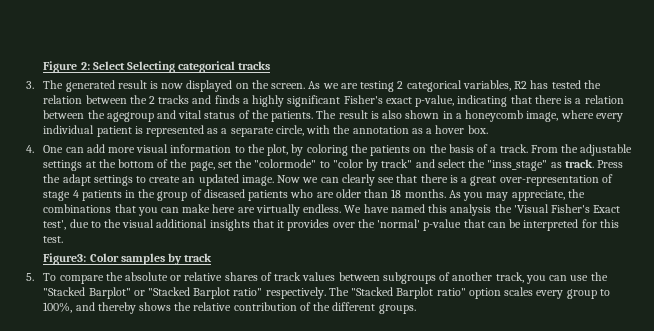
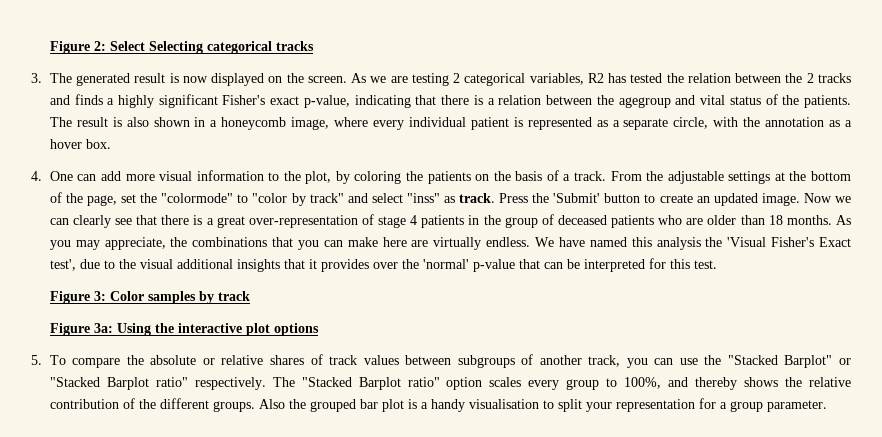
- From the adjustable settings at the bottom of the page, set the "colormode" to "color by track" and select the "inss_stage" as track.
+ From the adjustable settings at the bottom of the page, set the "colormode" to "color by track" and select "inss" as track.
- Press the adapt settings to create an updated image.
+ Press the 'Submit' button to create an updated image.
- Now we can clearly see that there is a great over-representation of stage 4 patients in the group of diseased patients who are older than 18 months.
+ Now we can clearly see that there is a great over-representation of stage 4 patients in the group of deceased patients who are older than 18 months.
- Figure3: Color samples by track
+ Figure 3: Color samples by track
+ Figure 3a: Using the interactive plot options
+ Also the grouped bar plot is a handy visualisation to split your representation for a group parameter.

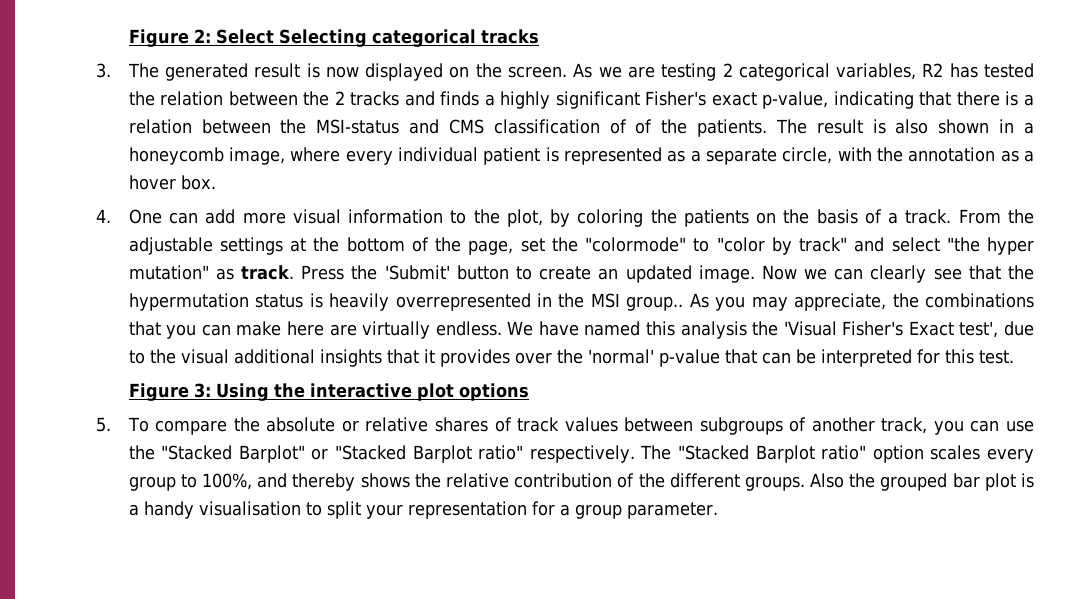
- As we are testing 2 categorical variables, R2 has tested the relation between the 2 tracks and finds a highly significant Fisher's exact p-value, indicating that there is a relation between the agegroup and vital status of the patients.
+ As we are testing 2 categorical variables, R2 has tested the relation between the 2 tracks and finds a highly significant Fisher's exact p-value, indicating that there is a relation between the MSI-status and CMS classification of of the patients.
- From the adjustable settings at the bottom of the page, set the "colormode" to "color by track" and select "inss" as track.
+ From the adjustable settings at the bottom of the page, set the "colormode" to "color by track" and select "the hyper mutation" as track.
- Now we can clearly see that there is a great over-representation of stage 4 patients in the group of deceased patients who are older than 18 months.
+ Now we can clearly see that the hypermutation status is heavily overrepresented in the MSI group..
- Figure 3: Color samples by track
- Figure 3a: Using the interactive plot options
+ Figure 3: Using the interactive plot options

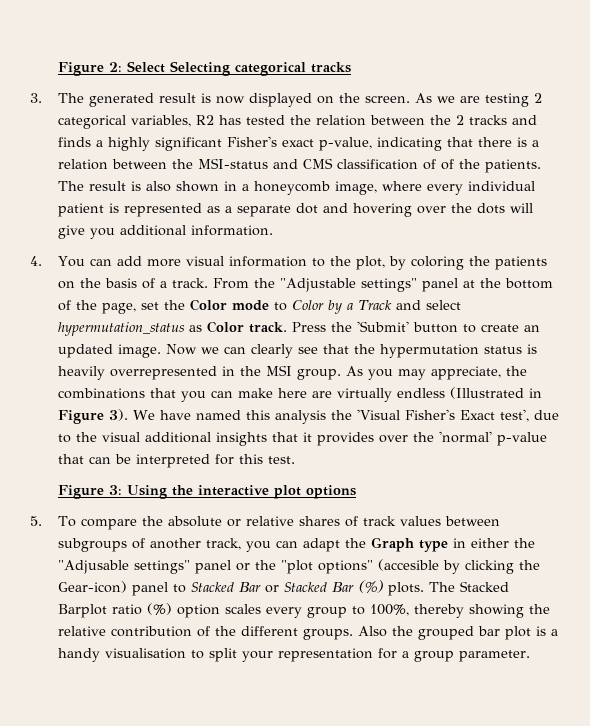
- The result is also shown in a honeycomb image, where every individual patient is represented as a separate circle, with the annotation as a hover box.
+ The result is also shown in a honeycomb image, where every individual patient is represented as a separate dot and hovering over the dots will give you additional information.
- 4. One can add more visual information to the plot, by coloring the patients on the basis of a track.
+ 4. You can add more visual information to the plot, by coloring the patients on the basis of a track.
- From the adjustable settings at the bottom of the page, set the "colormode" to "color by track" and select "the hyper mutation" as track.
+ From the "Adjustable settings" panel at the bottom of the page, set the Color mode to Color by a Track and select hypermutation_status as Color track.
- Now we can clearly see that the hypermutation status is heavily overrepresented in the MSI group..
+ Now we can clearly see that the hypermutation status is heavily overrepresented in the MSI group.
- As you may appreciate, the combinations that you can make here are virtually endless.
+ As you may appreciate, the combinations that you can make here are virtually endless (Illustrated in Figure 3).
- 5. To compare the absolute or relative shares of track values between subgroups of another track, you can use the "Stacked Barplot" or "Stacked Barplot ratio" respectively. The "Stacked Barplot ratio" option scales every group to 100%, and thereby shows the relative contribution of the different groups.
+ 5. To compare the absolute or relative shares of track values between subgroups of another track, you can adapt the Graph type in either the "Adjusable settings" panel or the "plot options" (accesible by clicking the Gear-icon) panel to Stacked Bar or Stacked Bar (%) plots. The Stacked Barplot ratio (%) option scales every group to 100%, thereby showing the relative contribution of the different groups.

